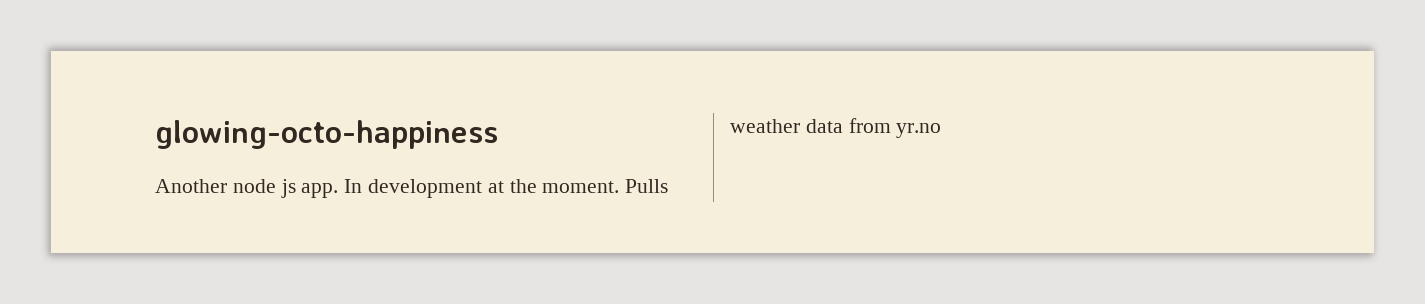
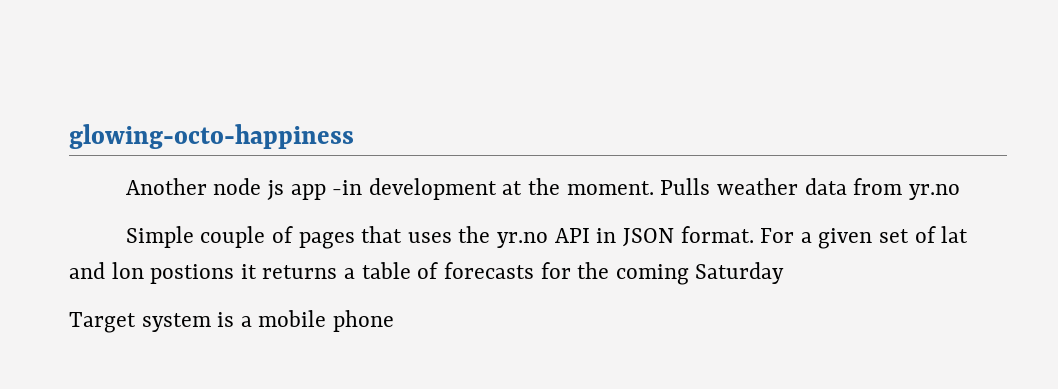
- Another node js app. In development at the moment.
+ Another node js app -in development at the moment.
+ Simple couple of pages that uses the yr.no API in JSON format. For a given set of lat and lon postions it returns a table of forecasts for the coming Saturday
+ Target system is a mobile phone

